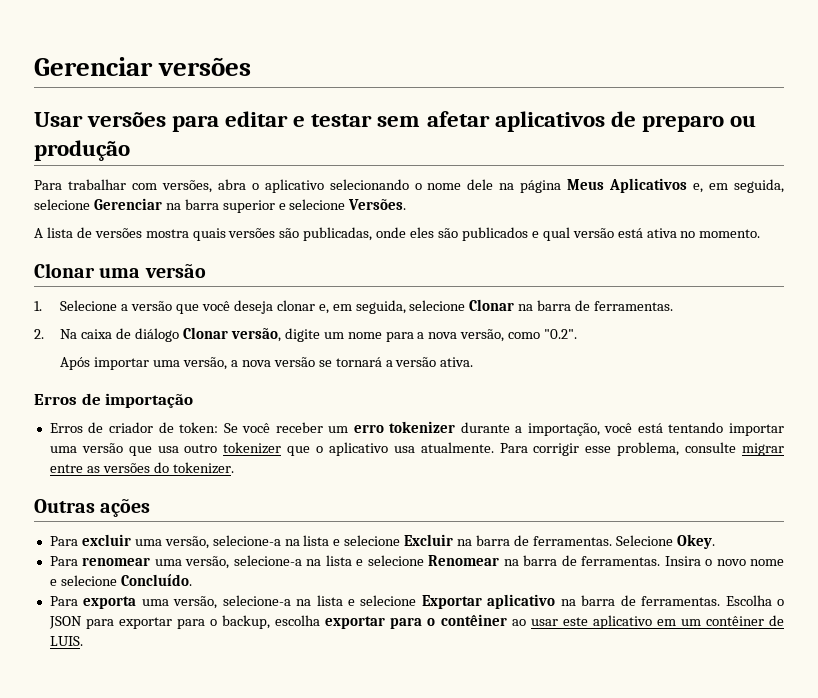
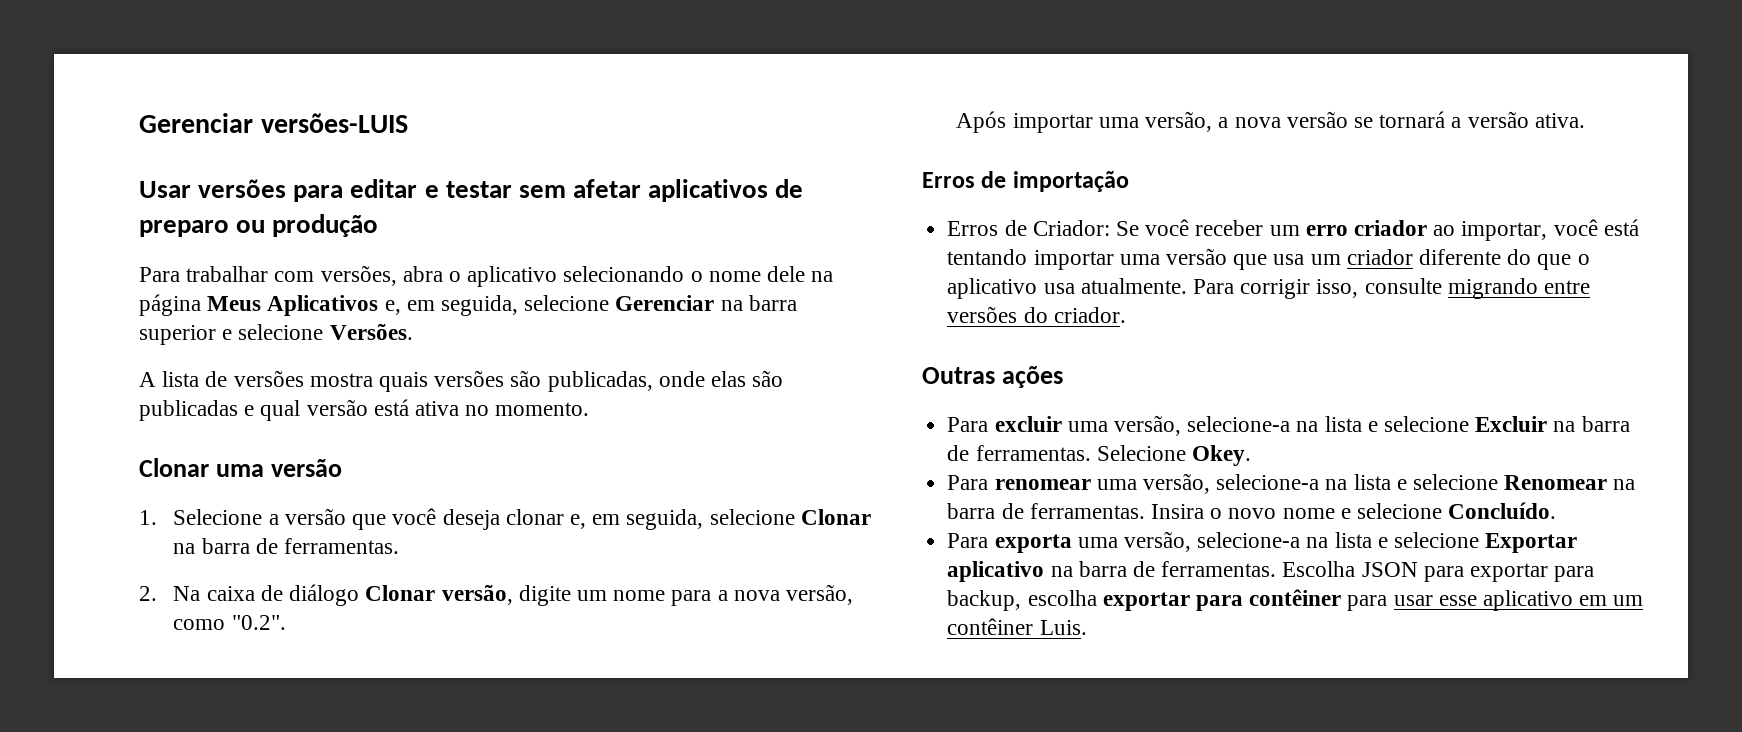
- Gerenciar versões
+ Gerenciar versões-LUIS
- A lista de versões mostra quais versões são publicadas, onde eles são publicados e qual versão está ativa no momento.
+ A lista de versões mostra quais versões são publicadas, onde elas são publicadas e qual versão está ativa no momento.
- Erros de criador de token: Se você receber um erro tokenizer durante a importação, você está tentando importar uma versão que usa outro tokenizer que o aplicativo usa atualmente.
+ Erros de Criador: Se você receber um erro criador ao importar, você está tentando importar uma versão que usa um criador diferente do que o aplicativo usa atualmente.
- Para corrigir esse problema, consulte migrar entre as versões do tokenizer.
+ Para corrigir isso, consulte migrando entre versões do criador.
- Escolha o JSON para exportar para o backup, escolha exportar para o contêiner ao usar este aplicativo em um contêiner de LUIS.
+ Escolha JSON para exportar para backup, escolha exportar para contêiner para usar esse aplicativo em um contêiner Luis.

